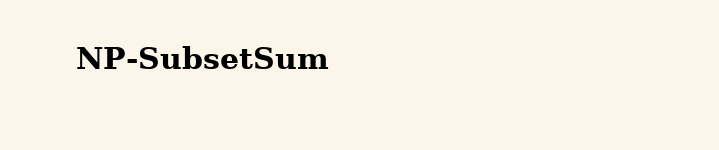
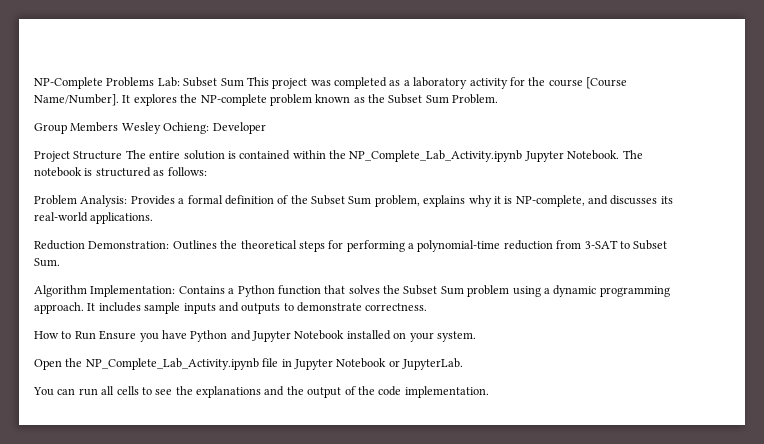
- NP-SubsetSum
+ NP-Complete Problems Lab: Subset Sum This project was completed as a laboratory activity for the course [Course Name/Number]. It explores the NP-complete problem known as the Subset Sum Problem.
+ Group Members Wesley Ochieng: Developer
+ Project Structure The entire solution is contained within the NP_Complete_Lab_Activity.ipynb Jupyter Notebook. The notebook is structured as follows:
+ Problem Analysis: Provides a formal definition of the Subset Sum problem, explains why it is NP-complete, and discusses its real-world applications.
+ Reduction Demonstration: Outlines the theoretical steps for performing a polynomial-time reduction from 3-SAT to Subset Sum.
+ Algorithm Implementation: Contains a Python function that solves the Subset Sum problem using a dynamic programming approach. It includes sample inputs and outputs to demonstrate correctness.
+ How to Run Ensure you have Python and Jupyter Notebook installed on your system.
+ Open the NP_Complete_Lab_Activity.ipynb file in Jupyter Notebook or JupyterLab.
+ You can run all cells to see the explanations and the output of the code implementation.

